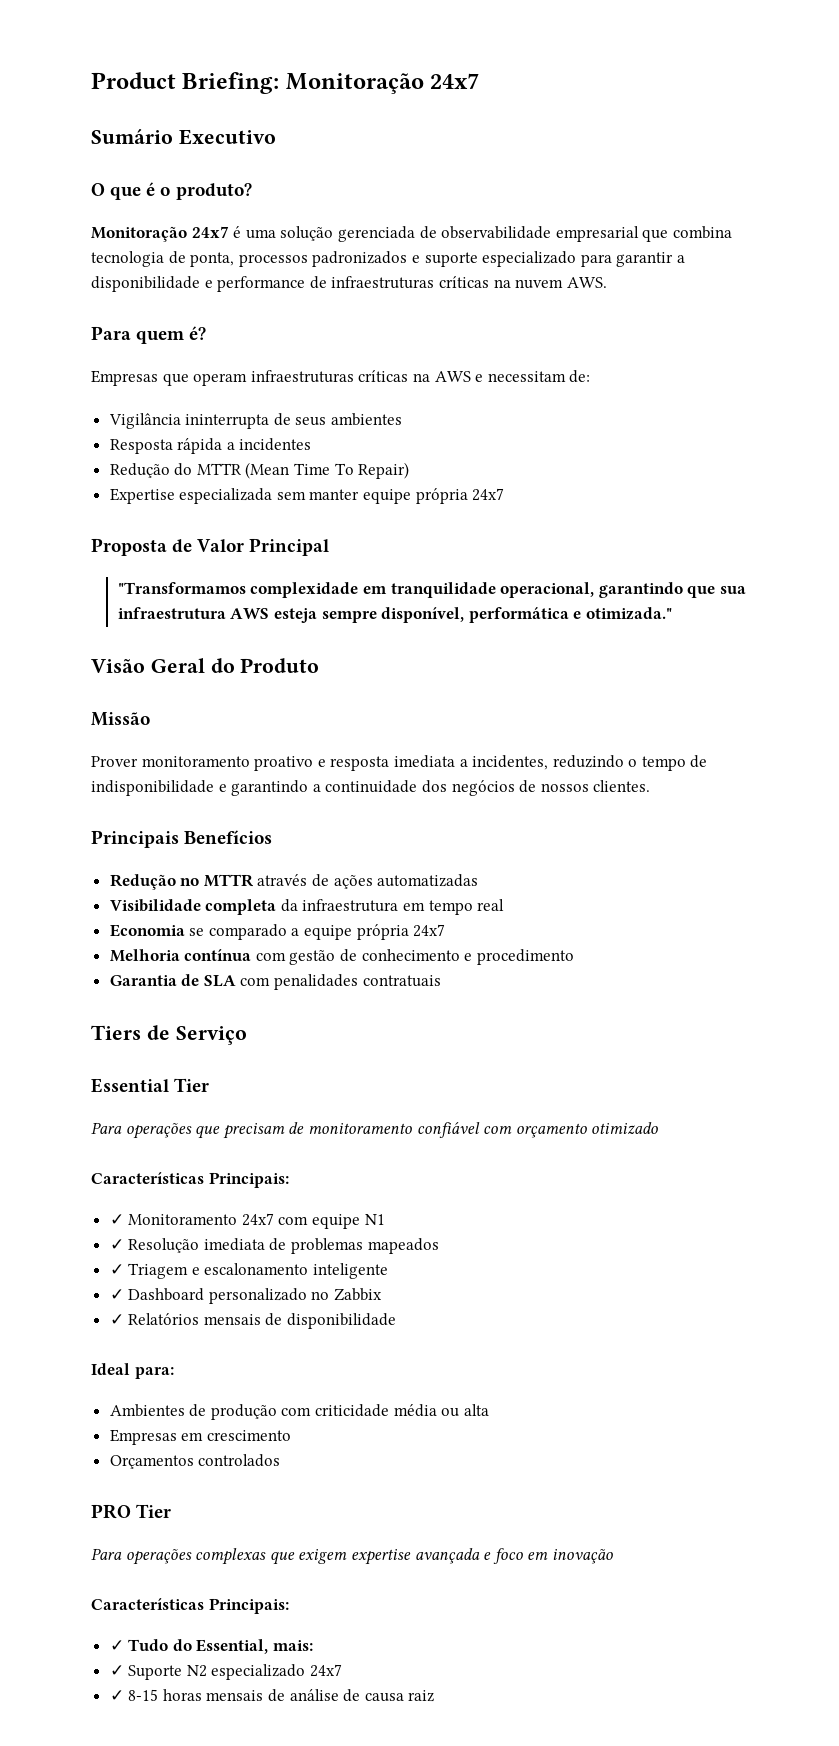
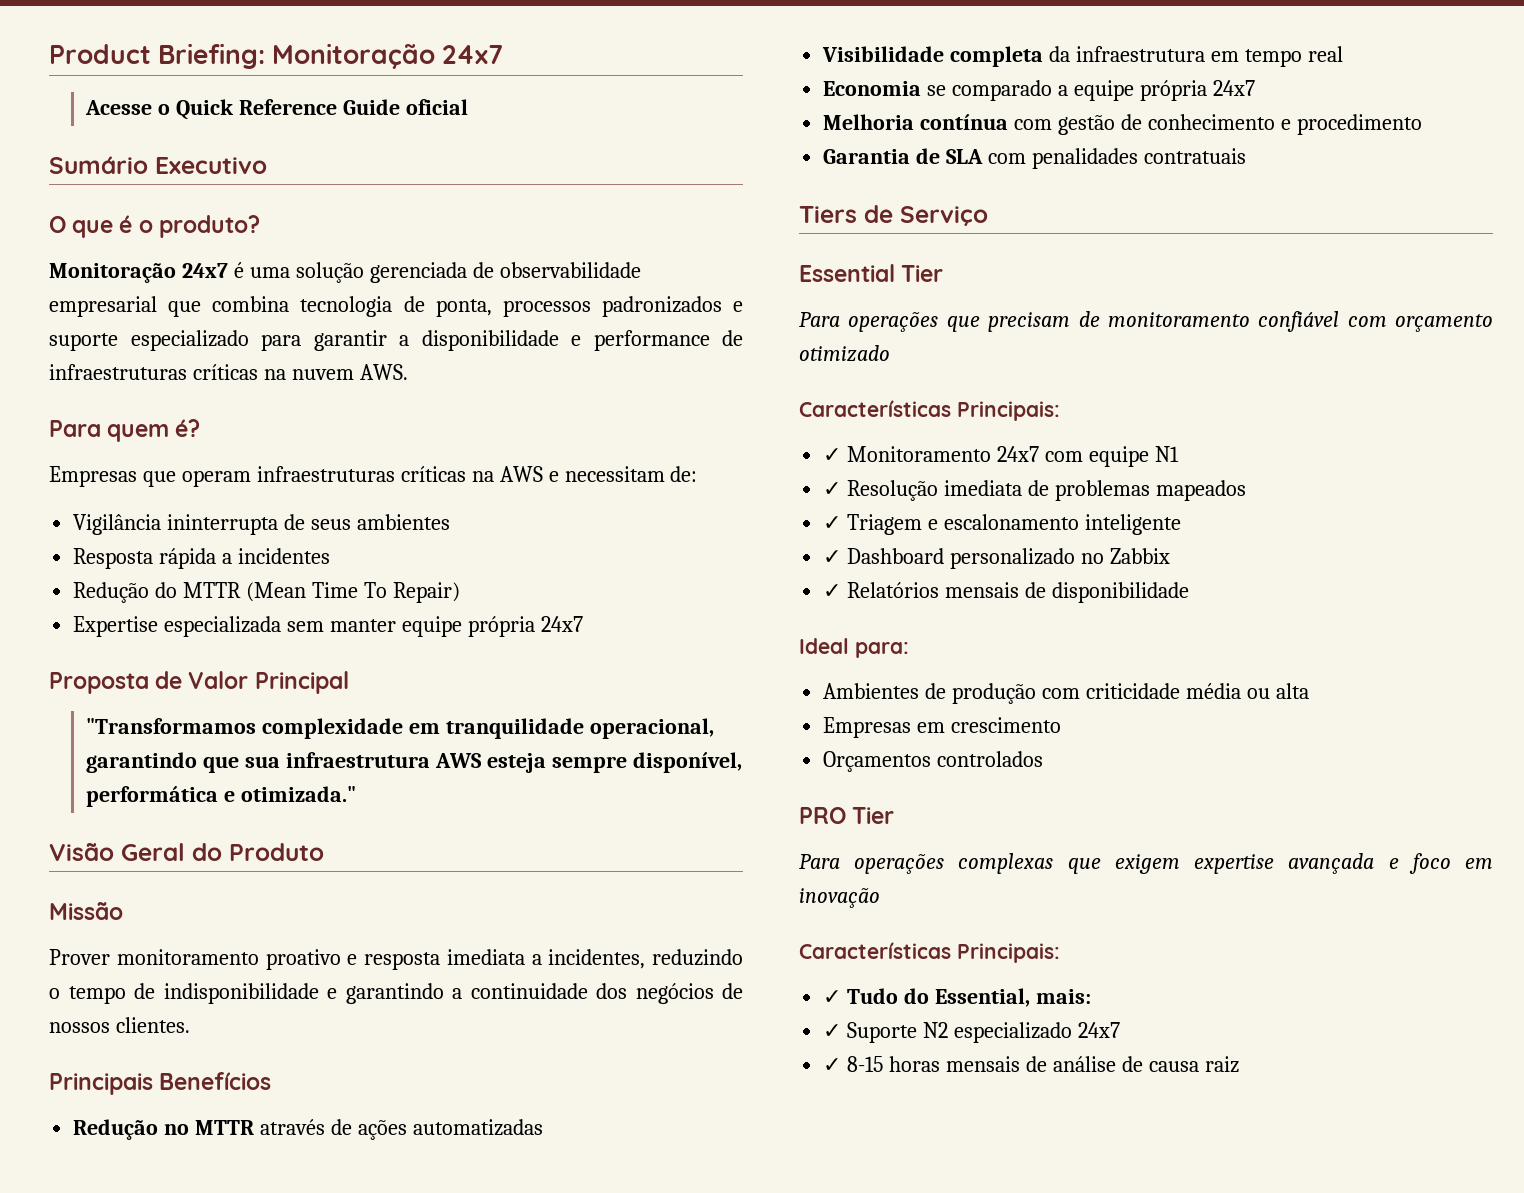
+ Acesse o Quick Reference Guide oficial

